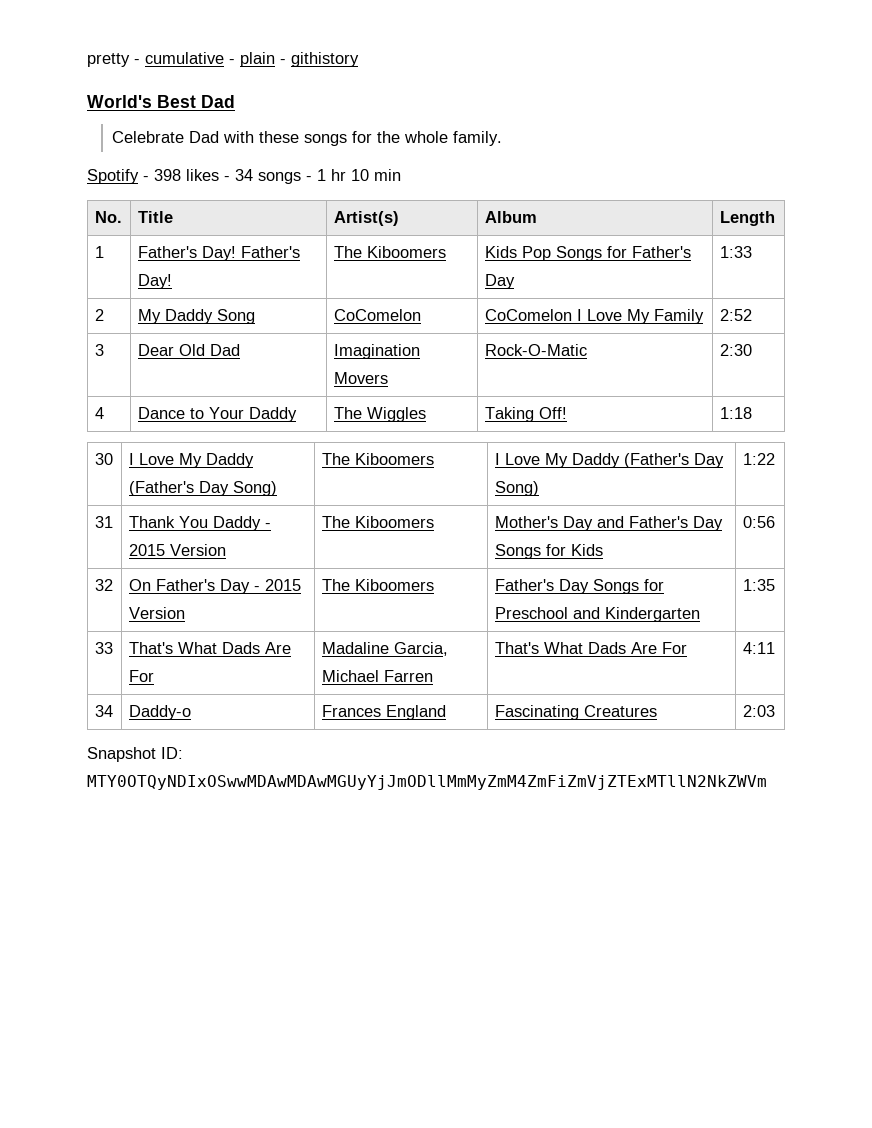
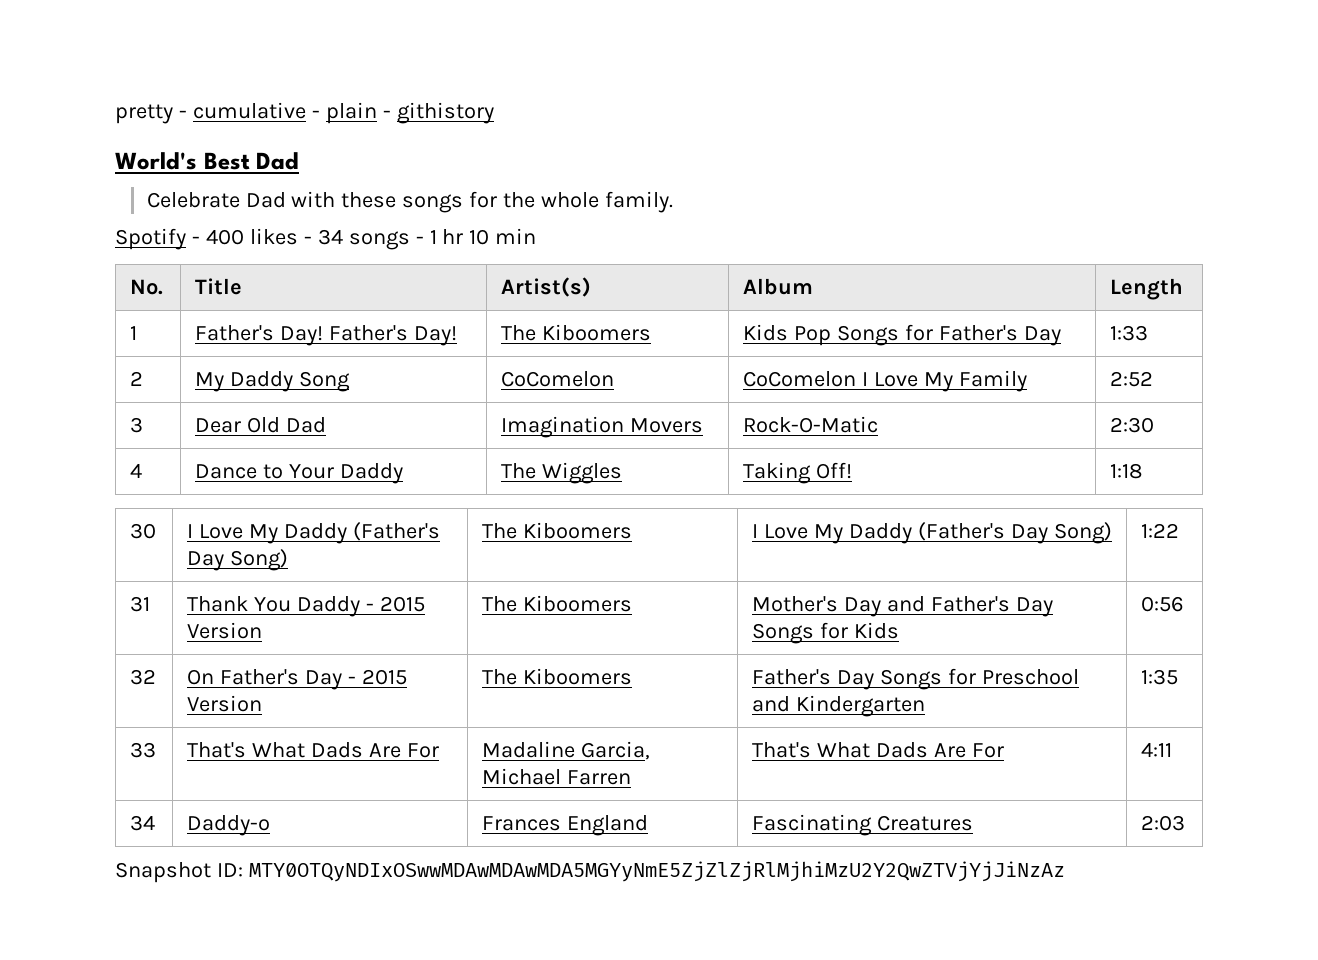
- Spotify - 398 likes - 34 songs - 1 hr 10 min
+ Spotify - 400 likes - 34 songs - 1 hr 10 min
- Snapshot ID: MTY0OTQyNDIxOSwwMDAwMDAwMGUyYjJmODllMmMyZmM4ZmFiZmVjZTExMTllN2NkZWVm
+ Snapshot ID: MTY0OTQyNDIxOSwwMDAwMDAwMDA5MGYyNmE5ZjZlZjRlMjhiMzU2Y2QwZTVjYjJiNzAz

